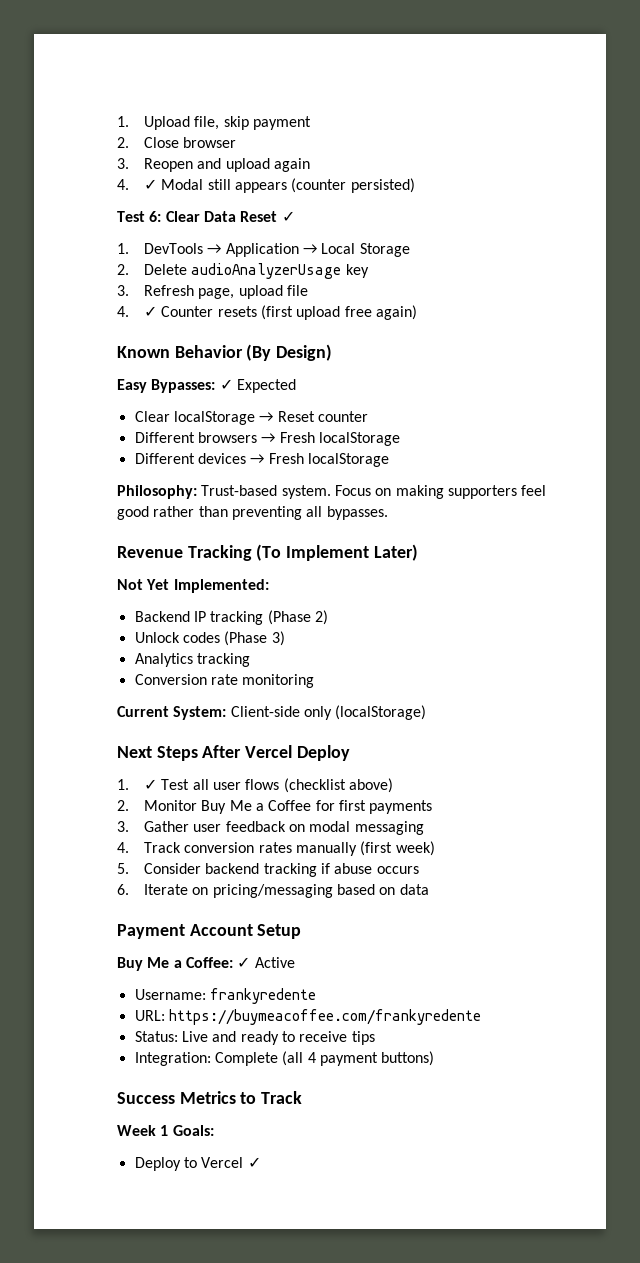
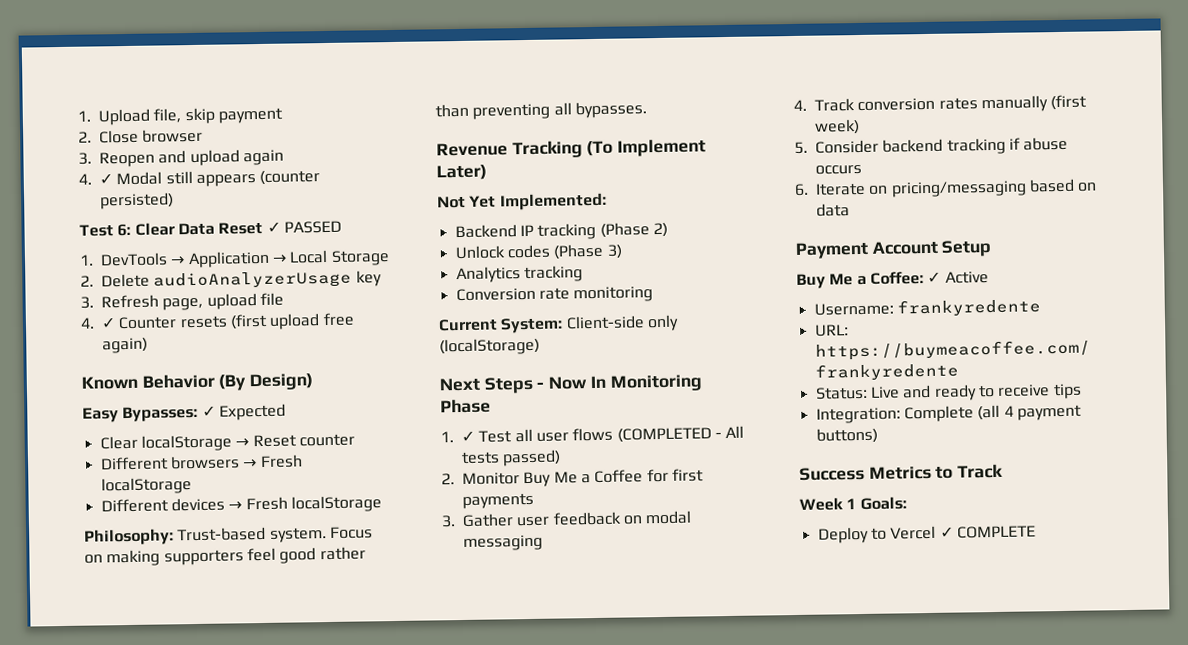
- Test 6: Clear Data Reset ✓
+ Test 6: Clear Data Reset ✓ PASSED
- Next Steps After Vercel Deploy
+ Next Steps - Now In Monitoring Phase
- 1. ✓ Test all user flows (checklist above)
+ 1. ✓ Test all user flows (COMPLETED - All tests passed)
- Deploy to Vercel ✓
+ Deploy to Vercel ✓ COMPLETE

